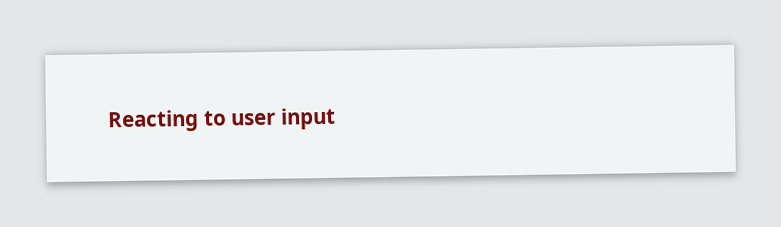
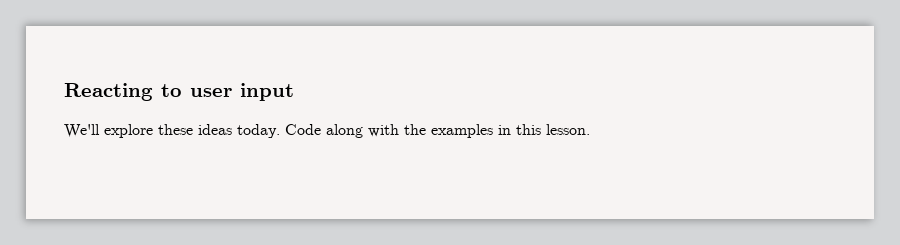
+ We'll explore these ideas today. Code along with the examples in this lesson.

